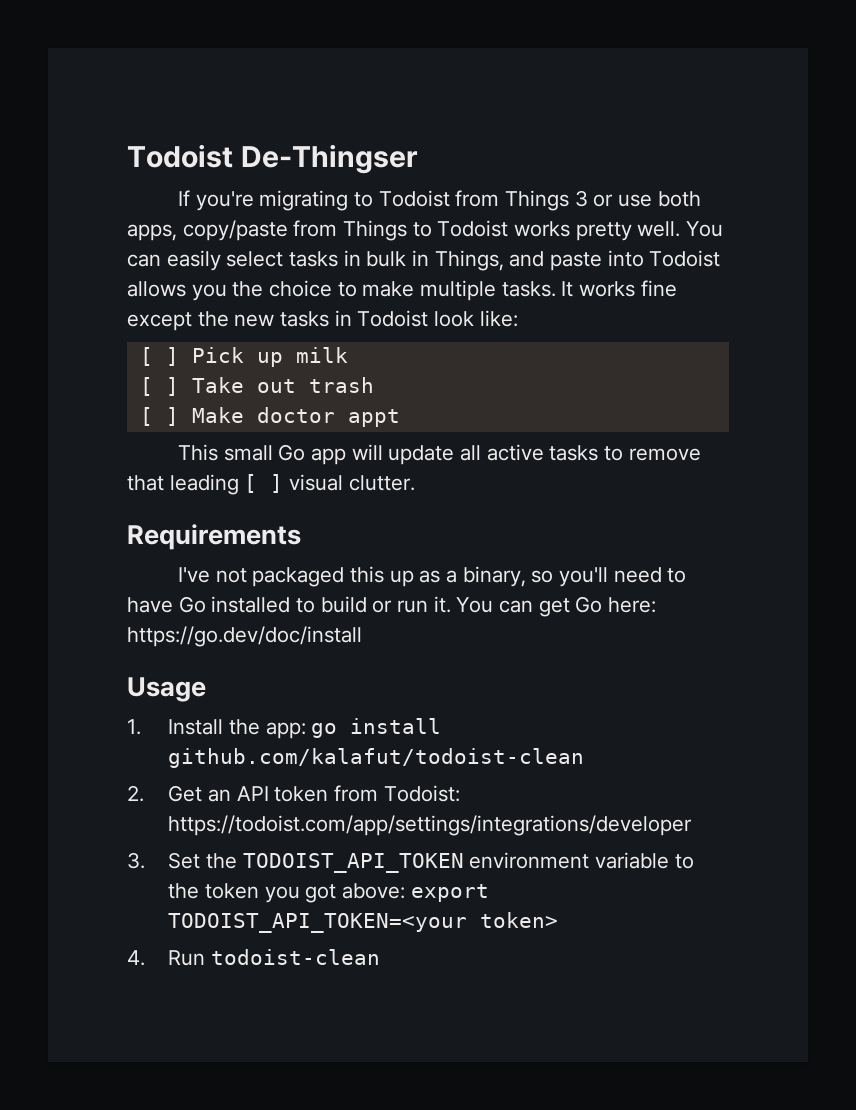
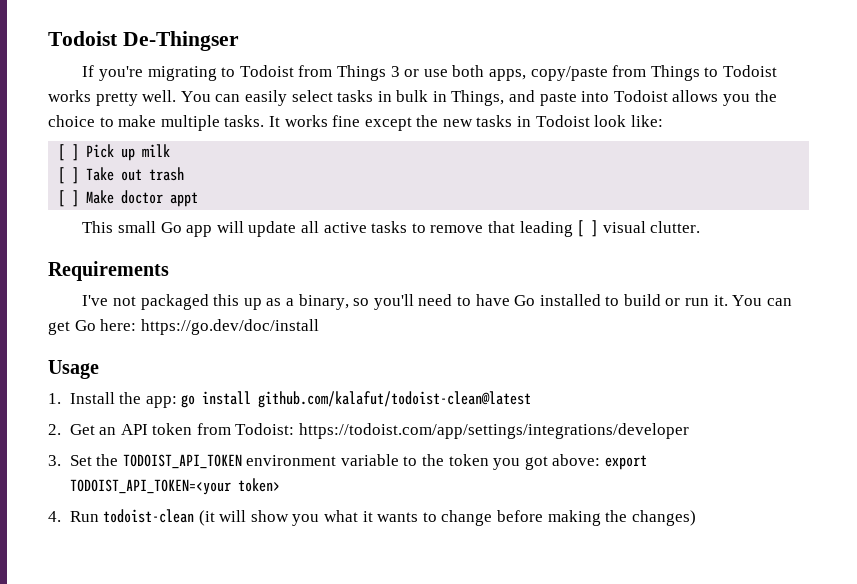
- 1. Install the app: go install github.com/kalafut/todoist-clean
+ 1. Install the app: go install github.com/kalafut/todoist-clean@latest
- 4. Run todoist-clean
+ 4. Run todoist-clean (it will show you what it wants to change before making the changes)

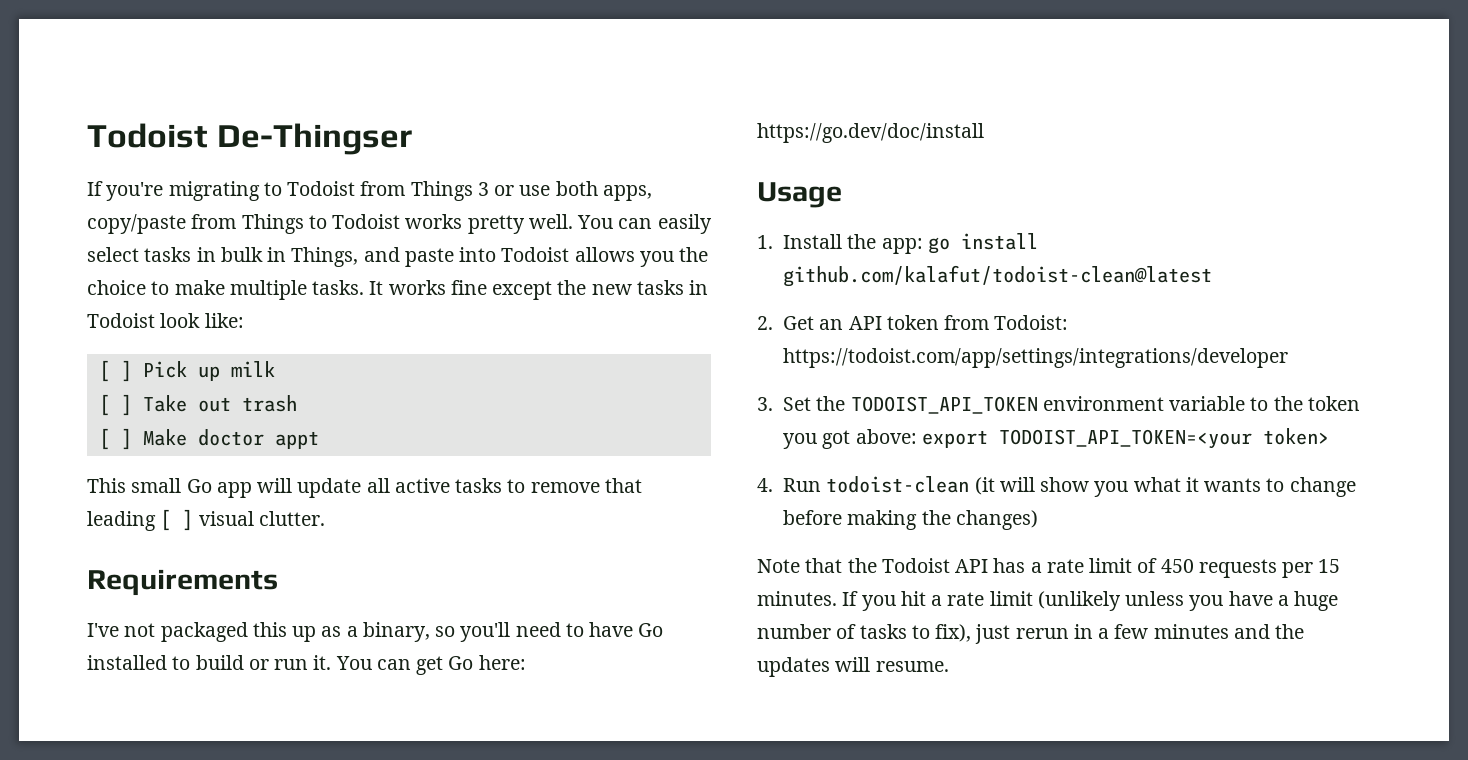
+ Note that the Todoist API has a rate limit of 450 requests per 15 minutes. If you hit a rate limit (unlikely unless you have a huge number of tasks to fix), just rerun in a few minutes and the updates will resume.

